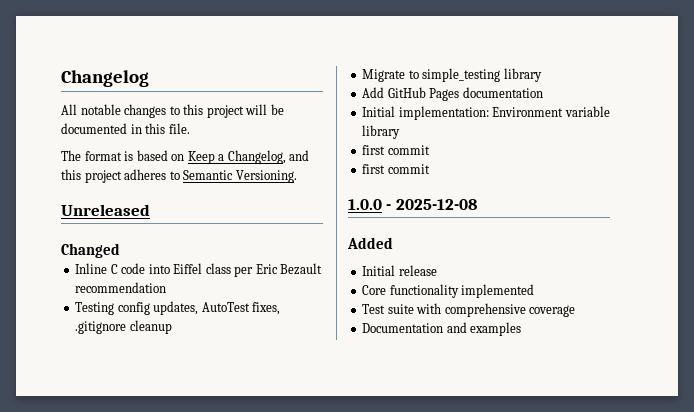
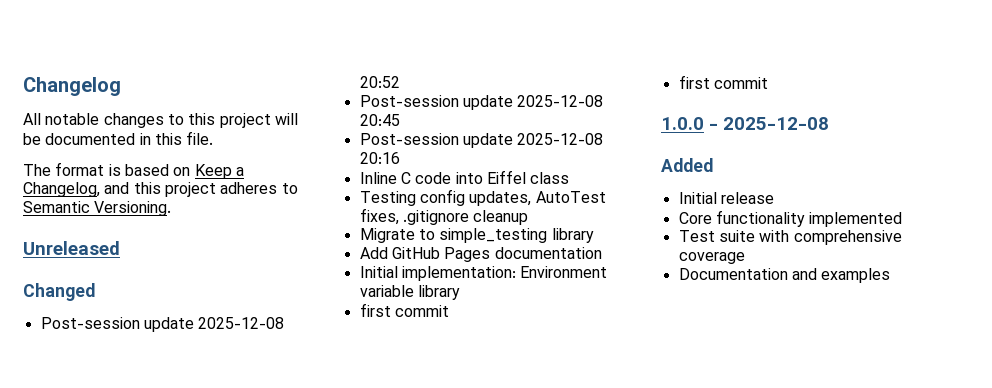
+ Post-session update 2025-12-08 20:52
+ Post-session update 2025-12-08 20:45
+ Post-session update 2025-12-08 20:16
- Inline C code into Eiffel class per Eric Bezault recommendation
+ Inline C code into Eiffel class

